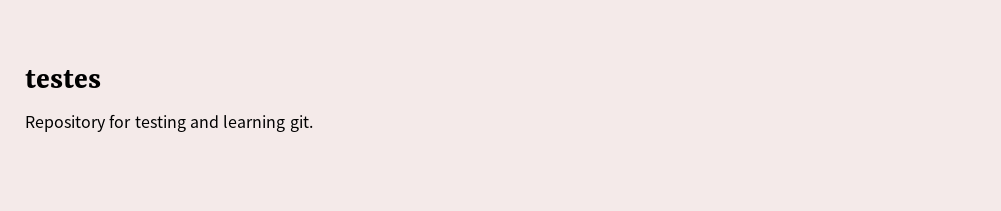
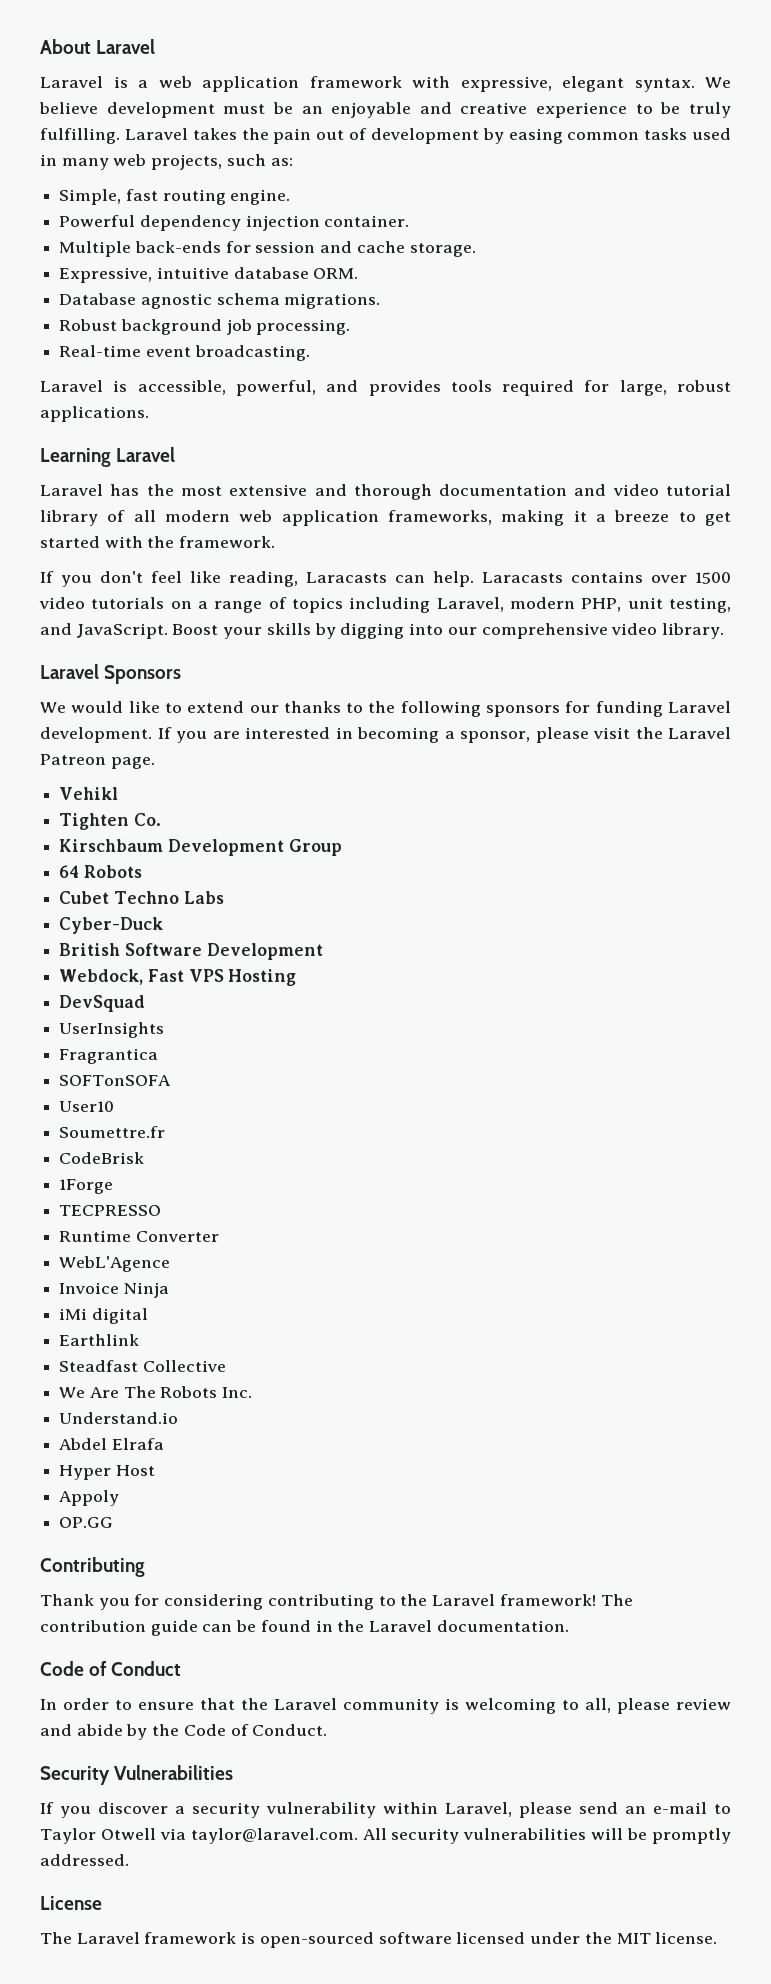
- testes
- Repository for testing and learning git.
+ About Laravel
+ Laravel is a web application framework with expressive, elegant syntax. We believe development must be an enjoyable and creative experience to be truly fulfilling. Laravel takes the pain out of development by easing common tasks used in many web projects, such as:
+ Simple, fast routing engine.
+ Powerful dependency injection container.
+ Multiple back-ends for session and cache storage.
+ Expressive, intuitive database ORM.
+ Database agnostic schema migrations.
+ Robust background job processing.
+ Real-time event broadcasting.
+ Laravel is accessible, powerful, and provides tools required for large, robust applications.
+ Learning Laravel
+ Laravel has the most extensive and thorough documentation and video tutorial library of all modern web application frameworks, making it a breeze to get started with the framework.
+ If you don't feel like reading, Laracasts can help. Laracasts contains over 1500 video tutorials on a range of topics including Laravel, modern PHP, unit testing, and JavaScript. Boost your skills by digging into our comprehensive video library.
+ Laravel Sponsors
+ We would like to extend our thanks to the following sponsors for funding Laravel development. If you are interested in becoming a sponsor, please visit the Laravel Patreon page.
+ Vehikl
+ Tighten Co.
+ Kirschbaum Development Group
+ 64 Robots
+ Cubet Techno Labs
+ Cyber-Duck
+ British Software Development
+ Webdock, Fast VPS Hosting
+ DevSquad
+ UserInsights
+ Fragrantica
+ SOFTonSOFA
+ User10
+ Soumettre.fr
+ CodeBrisk
+ 1Forge
+ TECPRESSO
+ Runtime Converter
+ WebL'Agence
+ Invoice Ninja
+ iMi digital
+ Earthlink
+ Steadfast Collective
+ We Are The Robots Inc.
+ Understand.io
+ Abdel Elrafa
+ Hyper Host
+ Appoly
+ OP.GG
+ Contributing
+ Thank you for considering contributing to the Laravel framework! The contribution guide can be found in the Laravel documentation.
+ Code of Conduct
+ In order to ensure that the Laravel community is welcoming to all, please review and abide by the Code of Conduct.
+ Security Vulnerabilities
+ If you discover a security vulnerability within Laravel, please send an e-mail to Taylor Otwell via taylor@laravel.com. All security vulnerabilities will be promptly addressed.
+ License
+ The Laravel framework is open-sourced software licensed under the MIT license.

